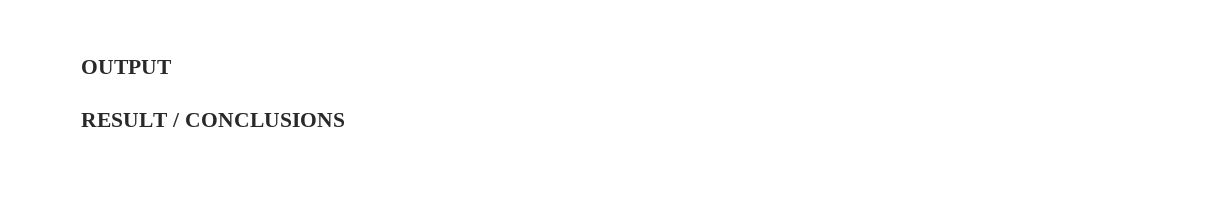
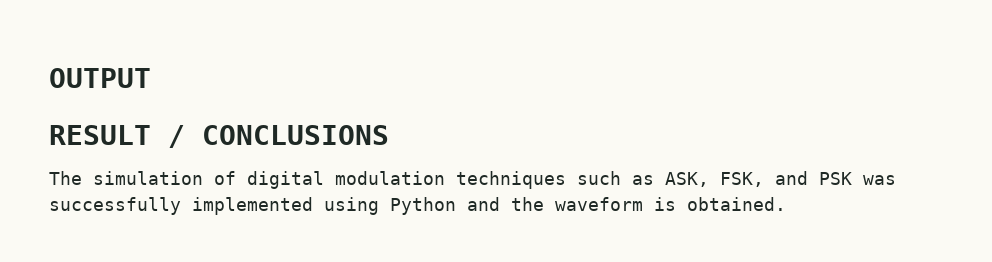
+ The simulation of digital modulation techniques such as ASK, FSK, and PSK was successfully implemented using Python and the waveform is obtained.

